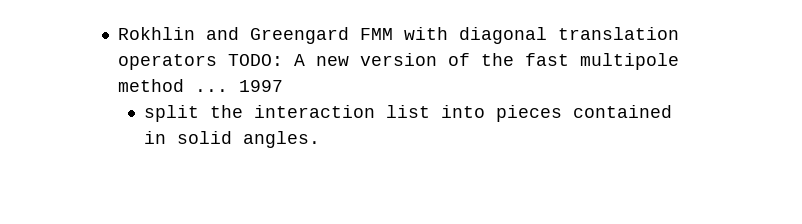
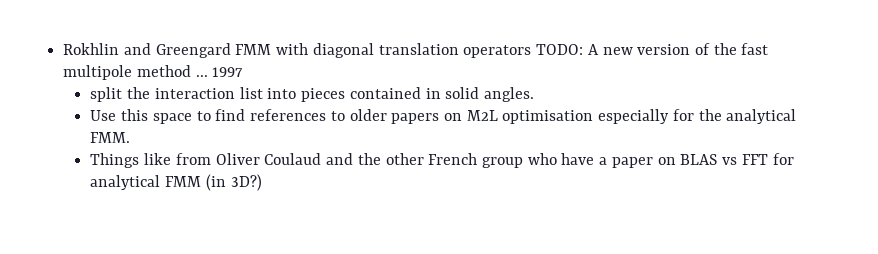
+ Use this space to find references to older papers on M2L optimisation especially for the analytical FMM.
+ Things like from Oliver Coulaud and the other French group who have a paper on BLAS vs FFT for analytical FMM (in 3D?)

